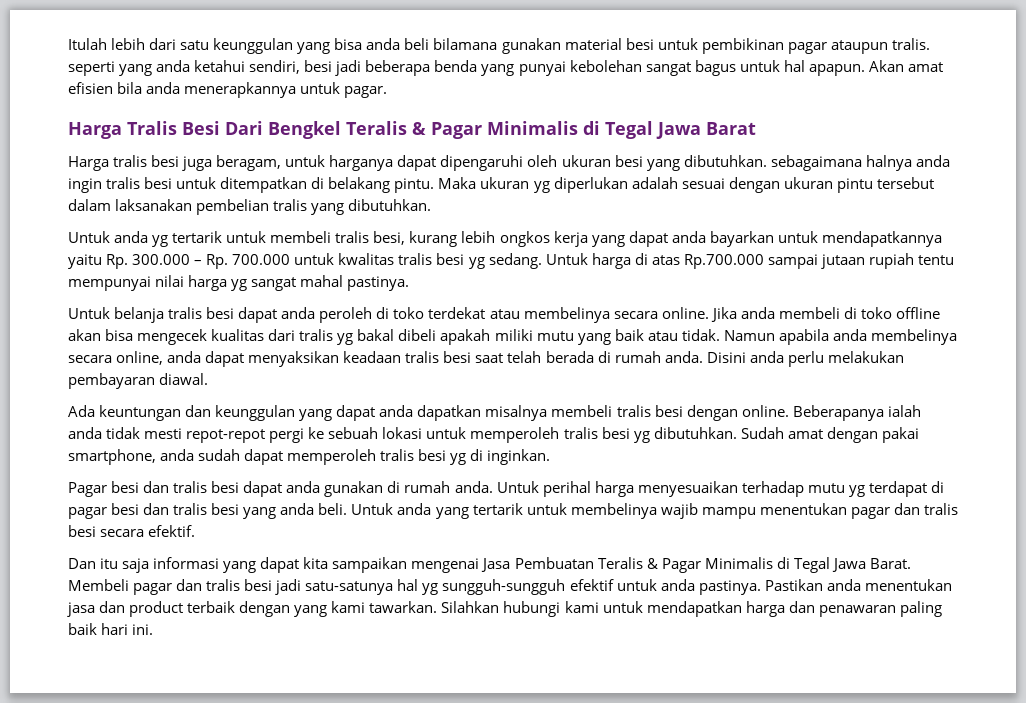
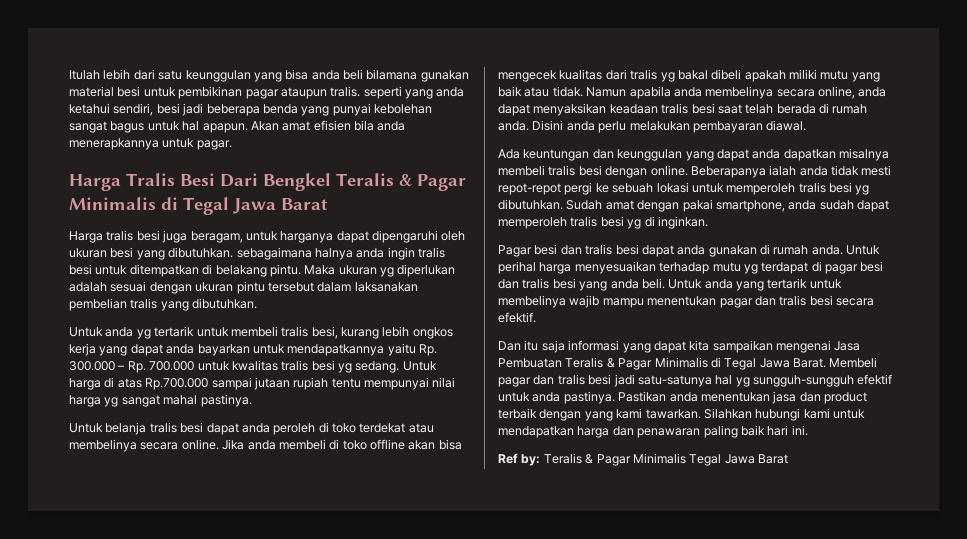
+ Ref by: Teralis & Pagar Minimalis Tegal Jawa Barat

